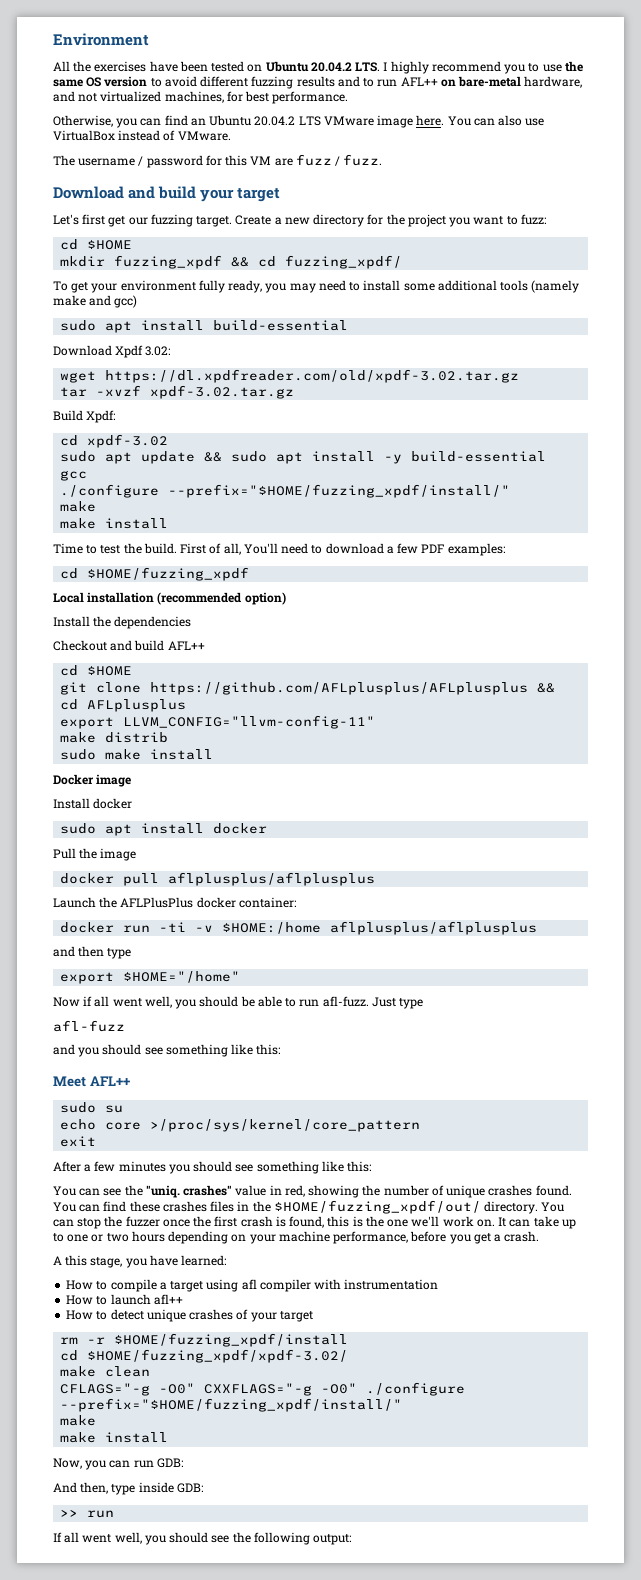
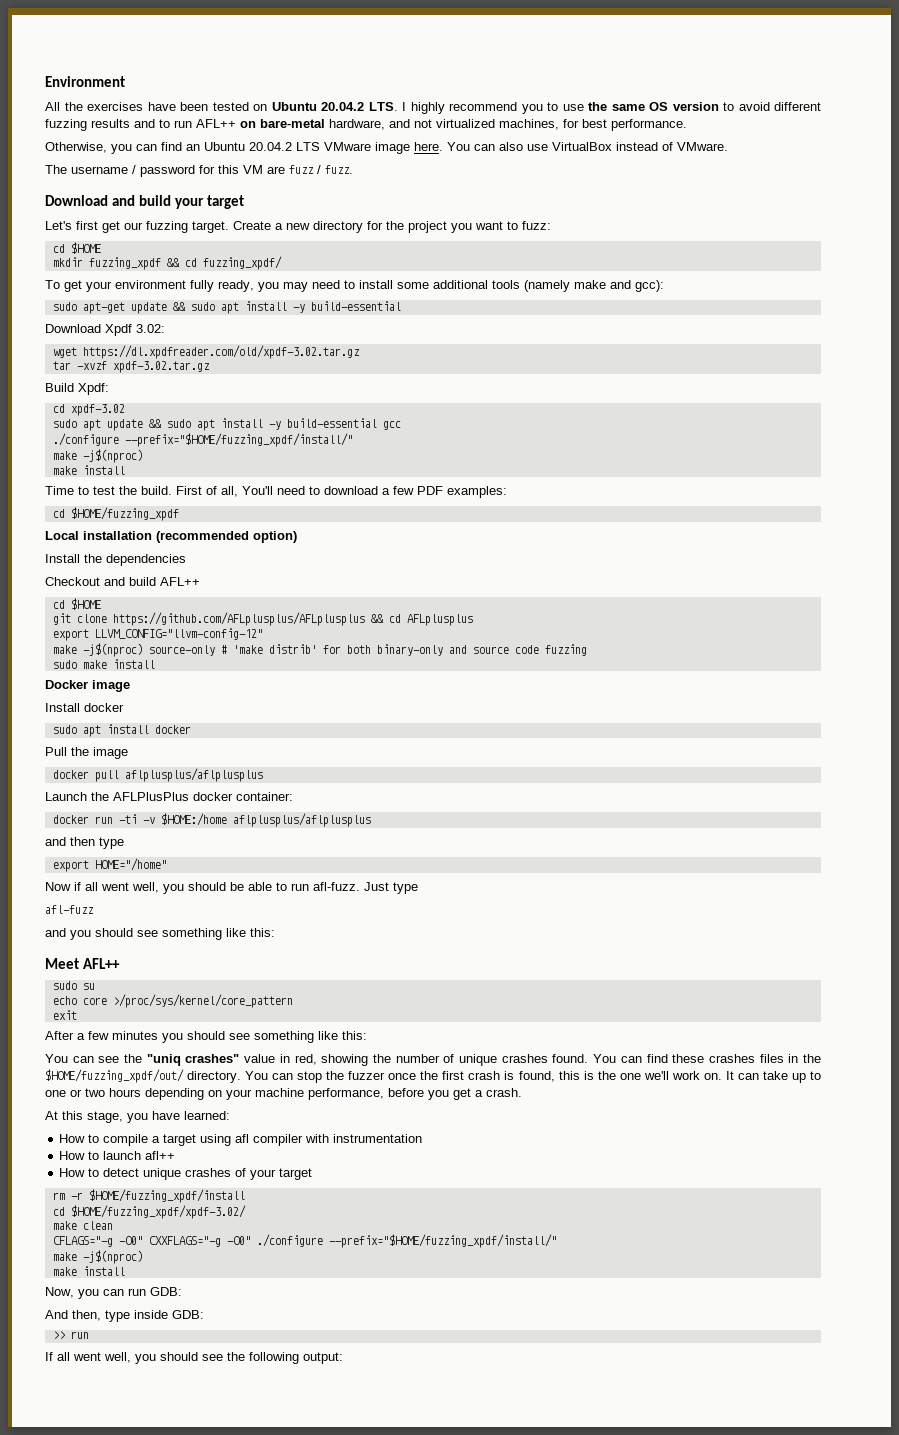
- To get your environment fully ready, you may need to install some additional tools (namely make and gcc)
- sudo apt install build-essential
+ To get your environment fully ready, you may need to install some additional tools (namely make and gcc):
+ sudo apt-get update && sudo apt install -y build-essential
  sudo apt update && sudo apt install -y build-essential gcc
  ./configure --prefix="$HOME/fuzzing_xpdf/install/"
- make
+ make -j$(nproc)
- export LLVM_CONFIG="llvm-config-11"
- make distrib
+ export LLVM_CONFIG="llvm-config-12"
+ make -j$(nproc) source-only # 'make distrib' for both binary-only and source code fuzzing
- export $HOME="/home"
+ export HOME="/home"
- You can see the "uniq. crashes" value in red, showing the number of unique crashes found.
+ You can see the "uniq crashes" value in red, showing the number of unique crashes found.
- A this stage, you have learned:
+ At this stage, you have learned:
  CFLAGS="-g -O0" CXXFLAGS="-g -O0" ./configure --prefix="$HOME/fuzzing_xpdf/install/"
- make
+ make -j$(nproc)

